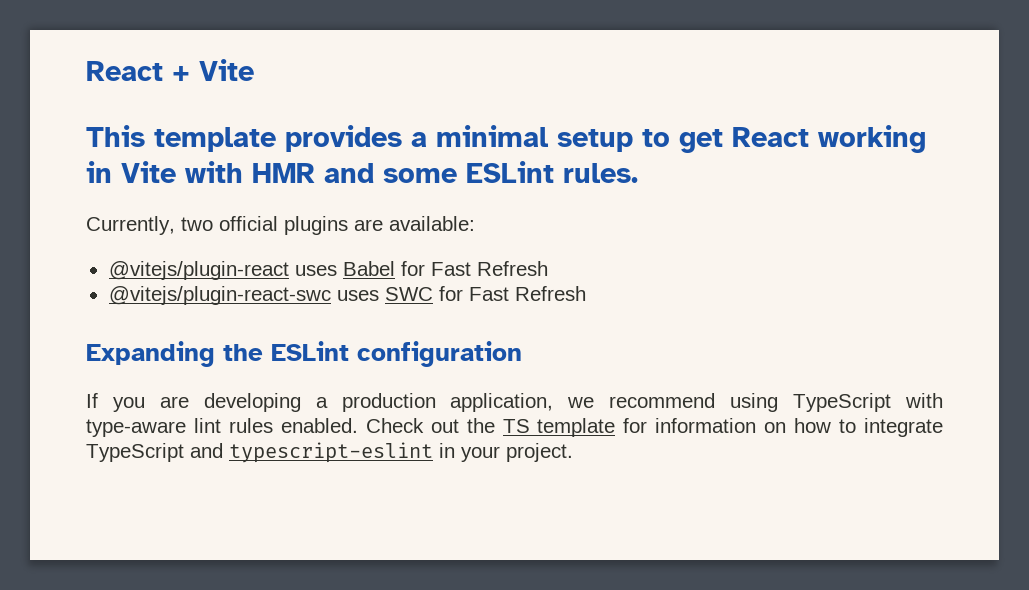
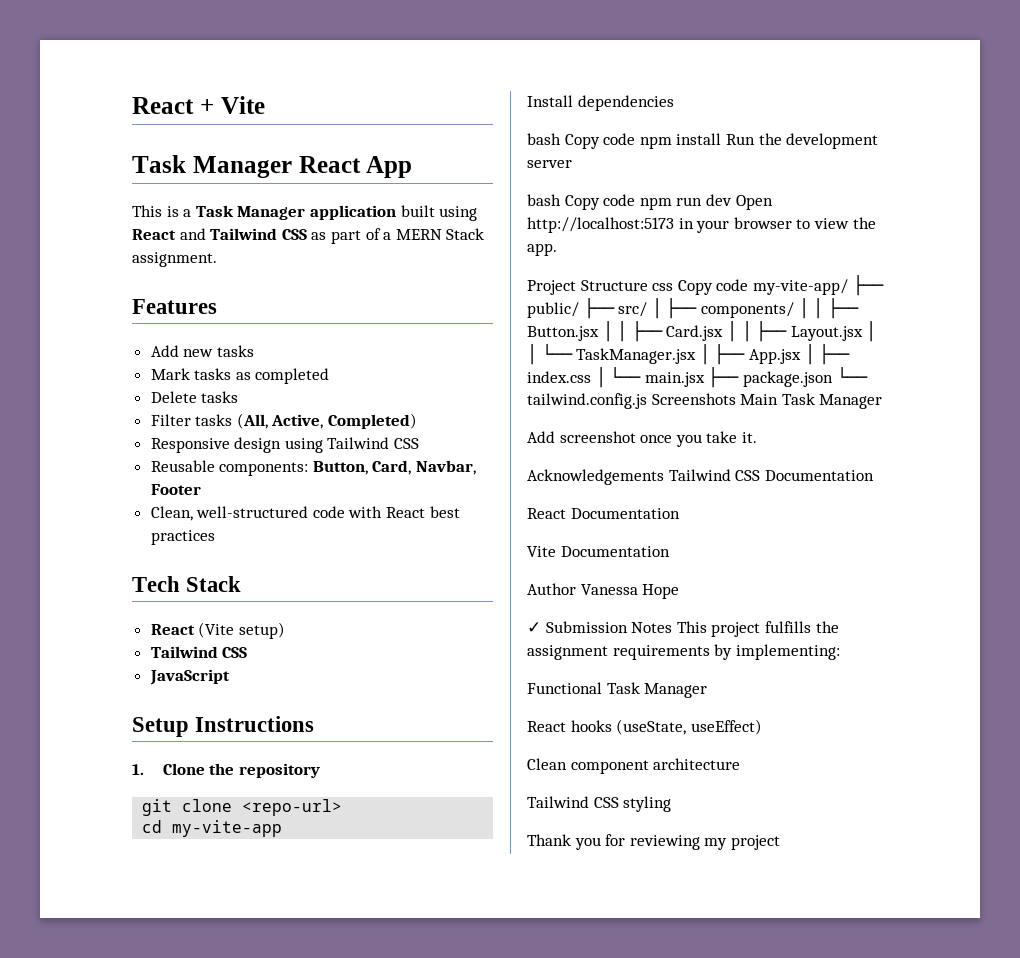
- This template provides a minimal setup to get React working in Vite with HMR and some ESLint rules.
- Currently, two official plugins are available:
- @vitejs/plugin-react uses Babel for Fast Refresh
- @vitejs/plugin-react-swc uses SWC for Fast Refresh
- Expanding the ESLint configuration
- If you are developing a production application, we recommend using TypeScript with type-aware lint rules enabled. Check out the TS template for information on how to integrate TypeScript and typescript-eslint in your project.
+ Task Manager React App
+ This is a Task Manager application built using React and Tailwind CSS as part of a MERN Stack assignment.
+ Features
+ Add new tasks
+ Mark tasks as completed
+ Delete tasks
+ Filter tasks (All, Active, Completed)
+ Responsive design using Tailwind CSS
+ Reusable components: Button, Card, Navbar, Footer
+ Clean, well-structured code with React best practices
+ Tech Stack
+ React (Vite setup)
+ Tailwind CSS
+ JavaScript
+ Setup Instructions
+ 1. Clone the repository
+ git clone <repo-url>
+ cd my-vite-app
+ Install dependencies
+ bash Copy code npm install Run the development server
+ bash Copy code npm run dev Open http://localhost:5173 in your browser to view the app.
+ Project Structure css Copy code my-vite-app/ ├── public/ ├── src/ │ ├── components/ │ │ ├── Button.jsx │ │ ├── Card.jsx │ │ ├── Layout.jsx │ │ └── TaskManager.jsx │ ├── App.jsx │ ├── index.css │ └── main.jsx ├── package.json └── tailwind.config.js Screenshots Main Task Manager
+ Add screenshot once you take it.
+ Acknowledgements Tailwind CSS Documentation
+ React Documentation
+ Vite Documentation
+ Author Vanessa Hope
+ ✓ Submission Notes This project fulfills the assignment requirements by implementing:
+ Functional Task Manager
+ React hooks (useState, useEffect)
+ Clean component architecture
+ Tailwind CSS styling
+ Thank you for reviewing my project

